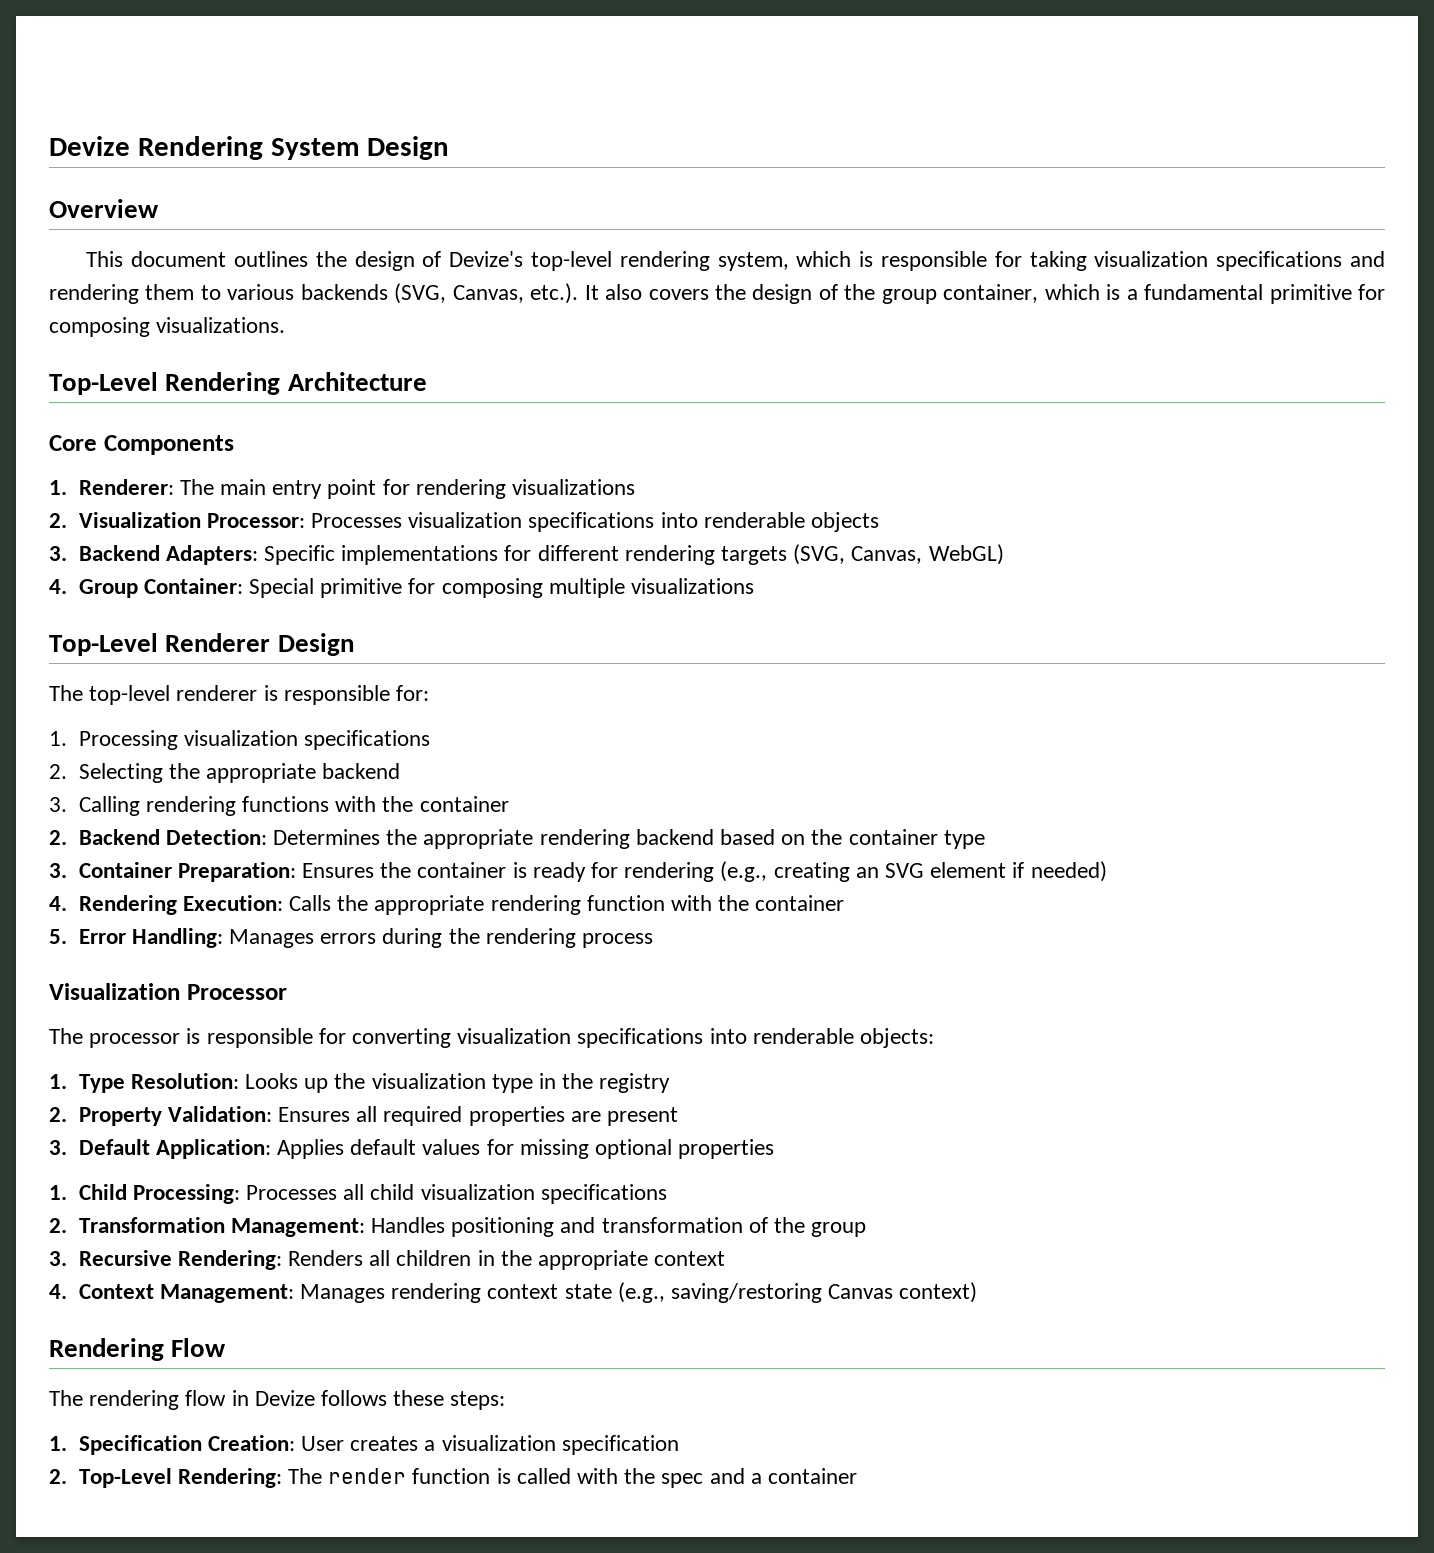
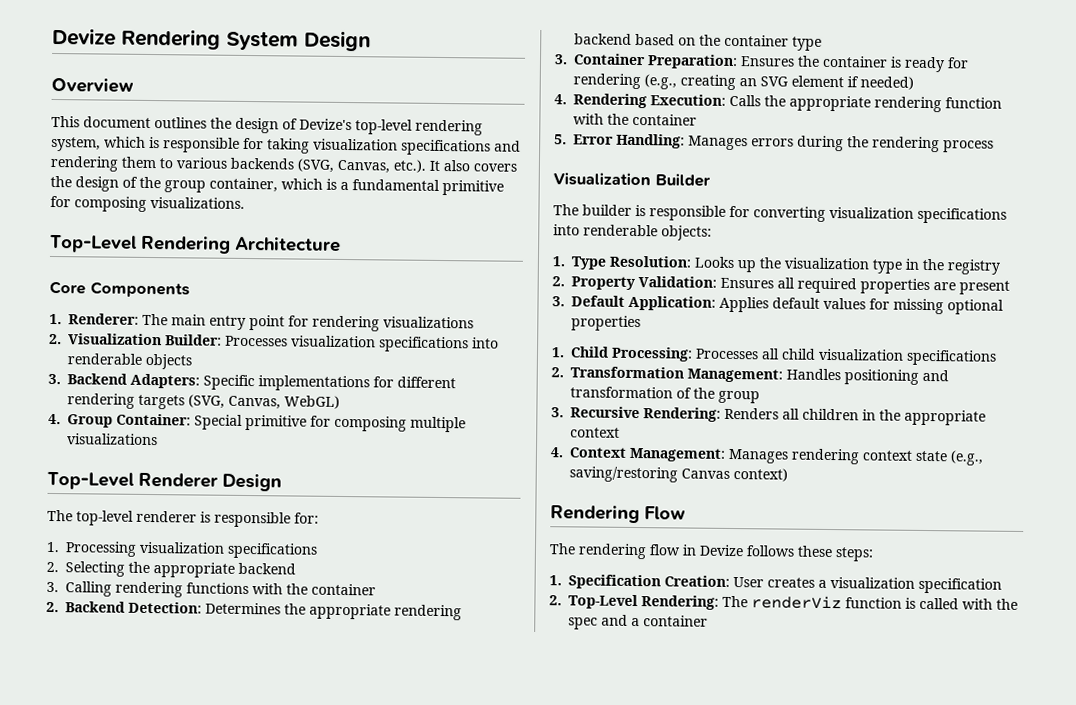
- 2. Visualization Processor: Processes visualization specifications into renderable objects
+ 2. Visualization Builder: Processes visualization specifications into renderable objects
- Visualization Processor
- The processor is responsible for converting visualization specifications into renderable objects:
+ Visualization Builder
+ The builder is responsible for converting visualization specifications into renderable objects:
- 2. Top-Level Rendering: The render function is called with the spec and a container
+ 2. Top-Level Rendering: The renderViz function is called with the spec and a container

